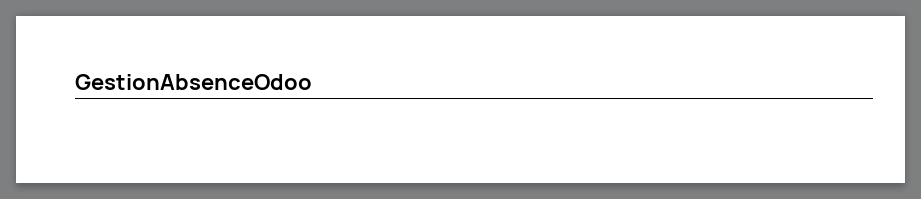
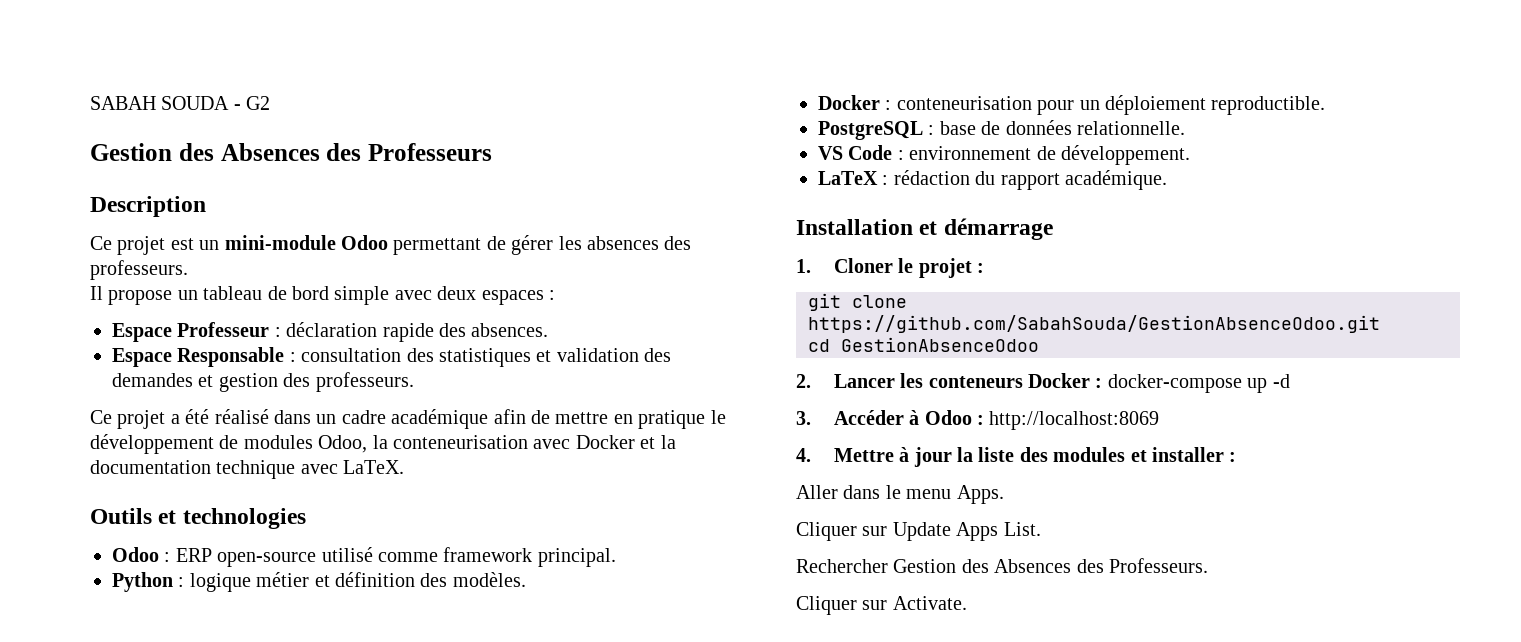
- GestionAbsenceOdoo
+ SABAH SOUDA - G2
+ Gestion des Absences des Professeurs
+ Description
+ Ce projet est un mini-module Odoo permettant de gérer les absences des professeurs.
+ Il propose un tableau de bord simple avec deux espaces :
+ Espace Professeur : déclaration rapide des absences.
+ Espace Responsable : consultation des statistiques et validation des demandes et gestion des professeurs.
+ Ce projet a été réalisé dans un cadre académique afin de mettre en pratique le développement de modules Odoo, la conteneurisation avec Docker et la documentation technique avec LaTeX.
+ Outils et technologies
+ Odoo : ERP open-source utilisé comme framework principal.
+ Python : logique métier et définition des modèles.
+ Docker : conteneurisation pour un déploiement reproductible.
+ PostgreSQL : base de données relationnelle.
+ VS Code : environnement de développement.
+ LaTeX : rédaction du rapport académique.
+ Installation et démarrage
+ 1. Cloner le projet :
+ git clone https://github.com/SabahSouda/GestionAbsenceOdoo.git
+ cd GestionAbsenceOdoo
+ 2. Lancer les conteneurs Docker : docker-compose up -d
+ 3. Accéder à Odoo : http://localhost:8069
+ 4. Mettre à jour la liste des modules et installer :
+ Aller dans le menu Apps.
+ Cliquer sur Update Apps List.
+ Rechercher Gestion des Absences des Professeurs.
+ Cliquer sur Activate.

